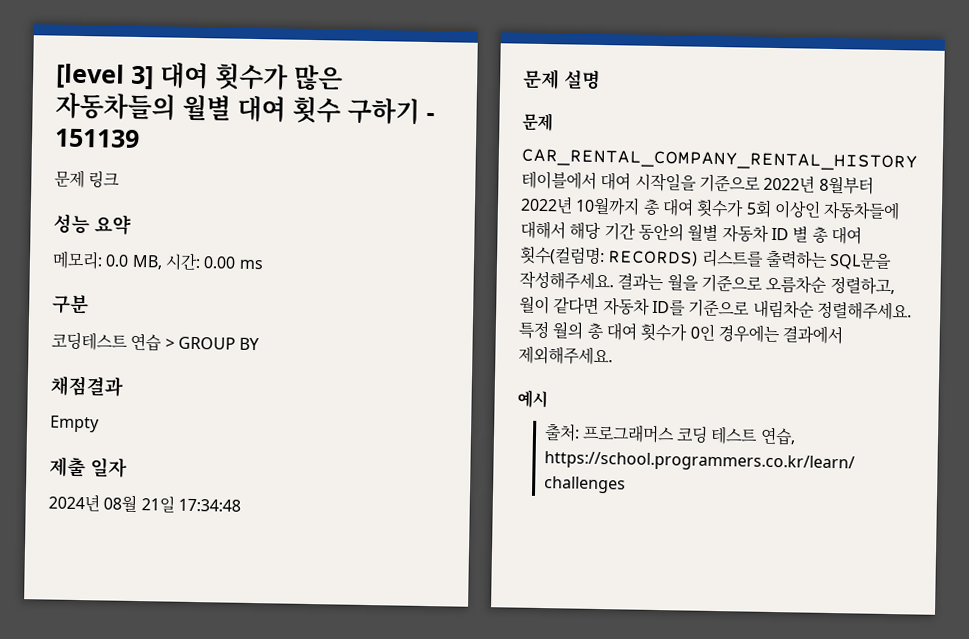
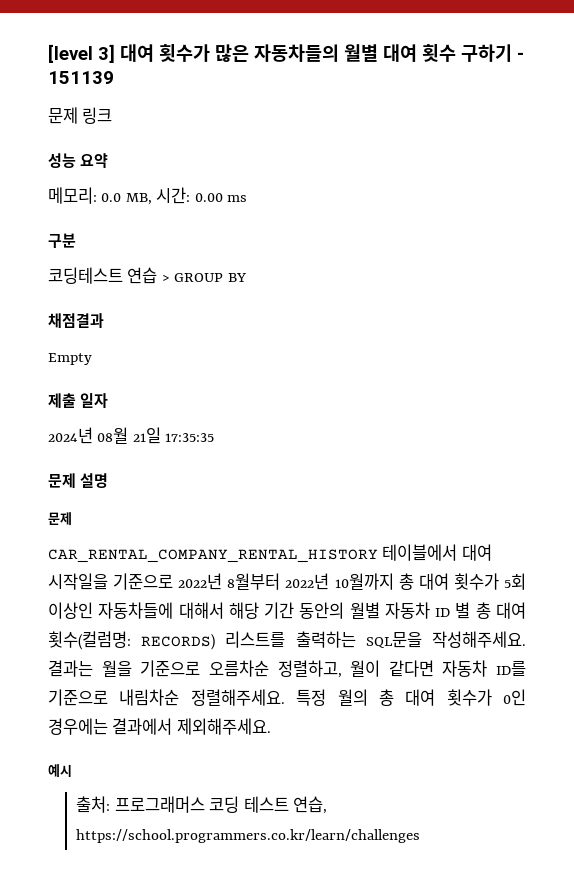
- 2024년 08월 21일 17:34:48
+ 2024년 08월 21일 17:35:35

